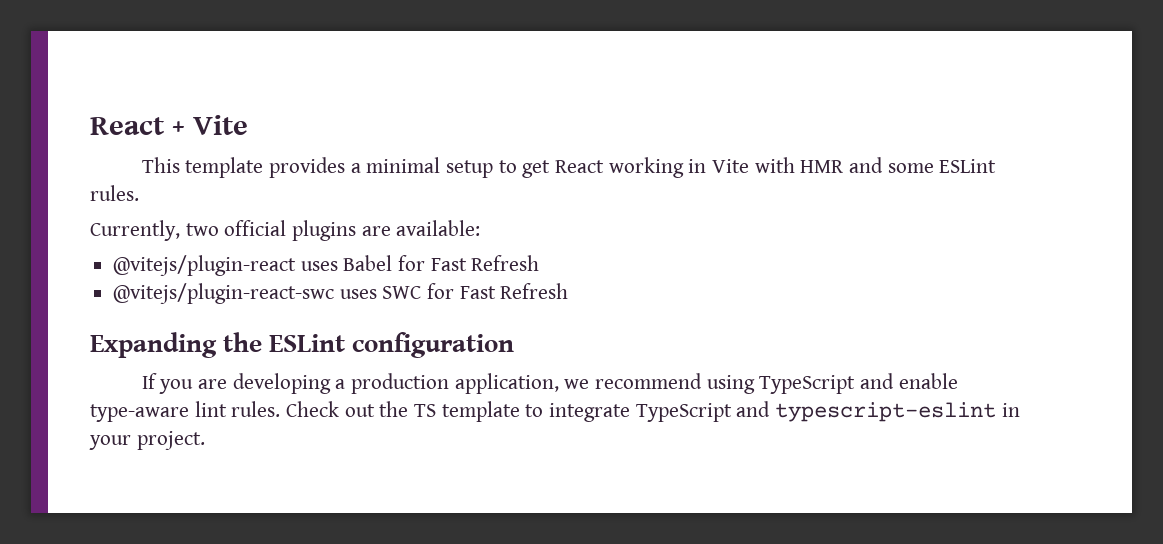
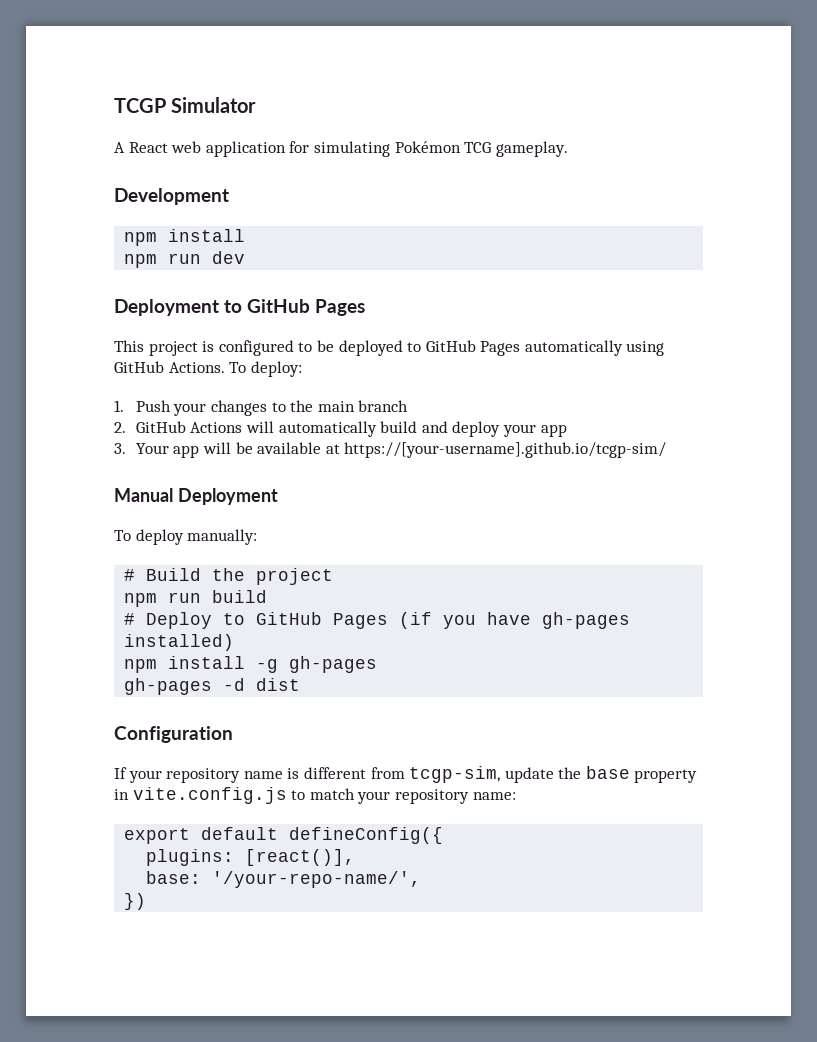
- React + Vite
- This template provides a minimal setup to get React working in Vite with HMR and some ESLint rules.
- Currently, two official plugins are available:
- @vitejs/plugin-react uses Babel for Fast Refresh
- @vitejs/plugin-react-swc uses SWC for Fast Refresh
- Expanding the ESLint configuration
- If you are developing a production application, we recommend using TypeScript and enable type-aware lint rules. Check out the TS template to integrate TypeScript and typescript-eslint in your project.
+ TCGP Simulator
+ A React web application for simulating Pokémon TCG gameplay.
+ Development
+ npm install
+ npm run dev
+ Deployment to GitHub Pages
+ This project is configured to be deployed to GitHub Pages automatically using GitHub Actions. To deploy:
+ 1. Push your changes to the main branch
+ 2. GitHub Actions will automatically build and deploy your app
+ 3. Your app will be available at https://[your-username].github.io/tcgp-sim/
+ Manual Deployment
+ To deploy manually:
+ # Build the project
+ npm run build
+ # Deploy to GitHub Pages (if you have gh-pages installed)
+ npm install -g gh-pages
+ gh-pages -d dist
+ Configuration
+ If your repository name is different from tcgp-sim, update the base property in vite.config.js to match your repository name:
+ export default defineConfig({
+ plugins: [react()],
+ base: '/your-repo-name/',
+ })

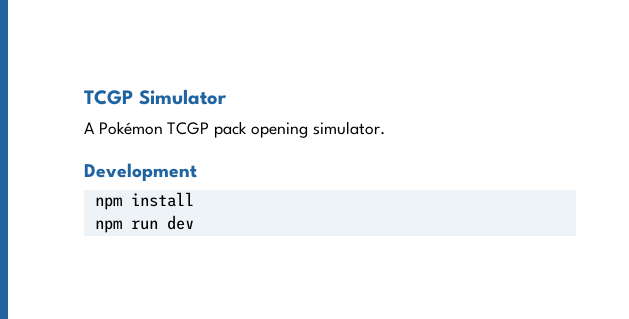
- A React web application for simulating Pokémon TCG gameplay.
+ A Pokémon TCGP pack opening simulator.
- Deployment to GitHub Pages
- This project is configured to be deployed to GitHub Pages automatically using GitHub Actions. To deploy:
- 1. Push your changes to the main branch
- 2. GitHub Actions will automatically build and deploy your app
- 3. Your app will be available at https://[your-username].github.io/tcgp-sim/
- Manual Deployment
- To deploy manually:
- # Build the project
- npm run build
- # Deploy to GitHub Pages (if you have gh-pages installed)
- npm install -g gh-pages
- gh-pages -d dist
- Configuration
- If your repository name is different from tcgp-sim, update the base property in vite.config.js to match your repository name:
- export default defineConfig({
- plugins: [react()],
- base: '/your-repo-name/',
- })

